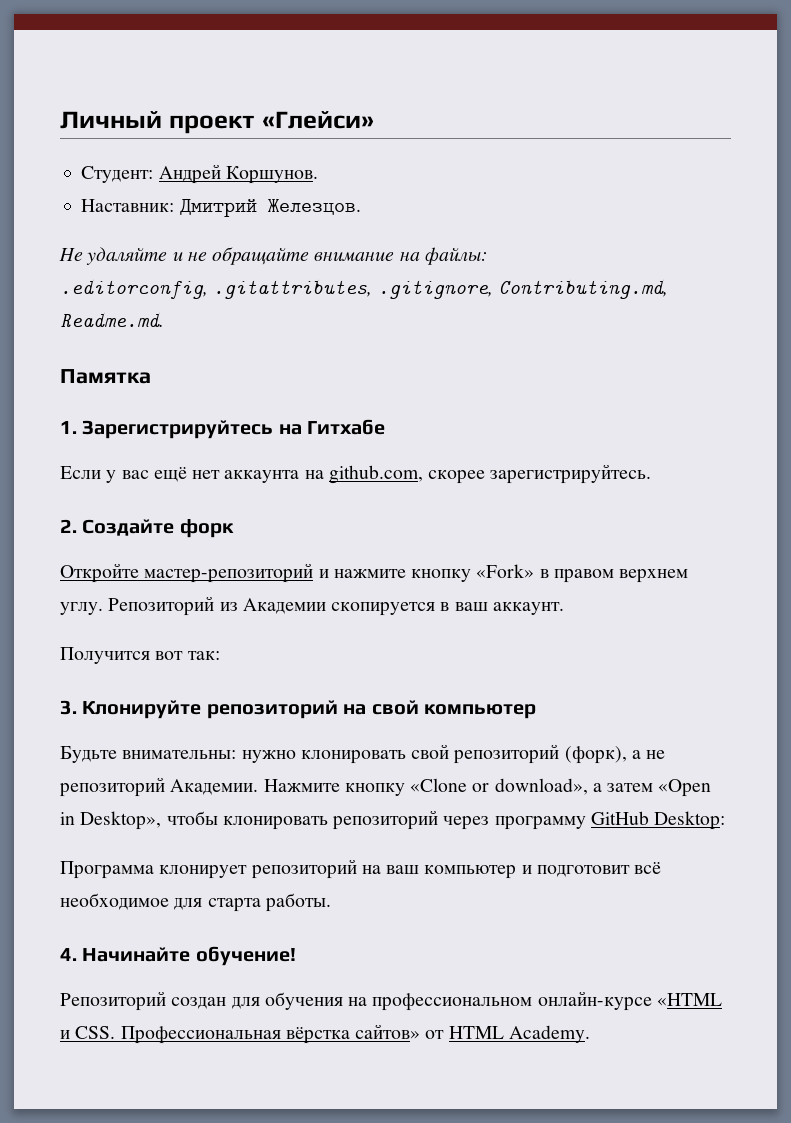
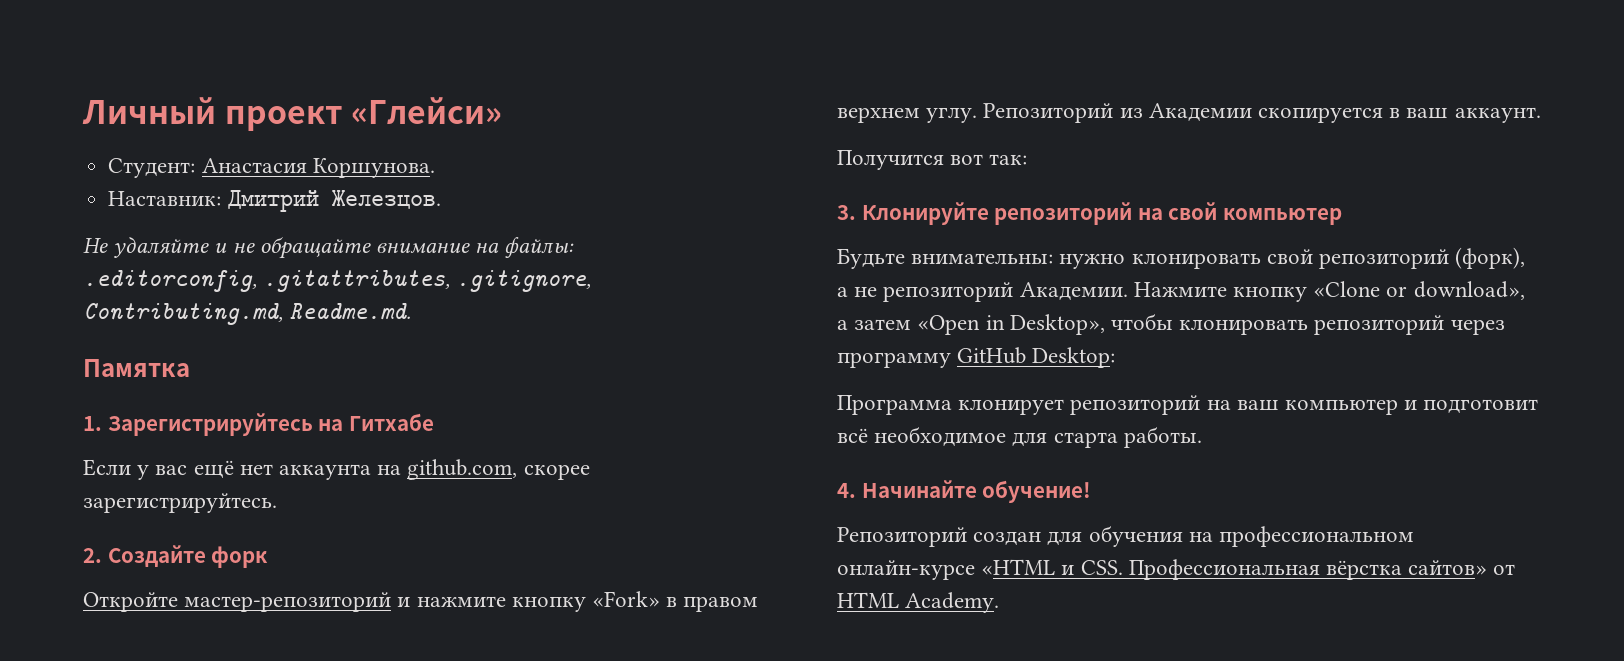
- Студент: Андрей Коршунов.
+ Студент: Анастасия Коршунова.

